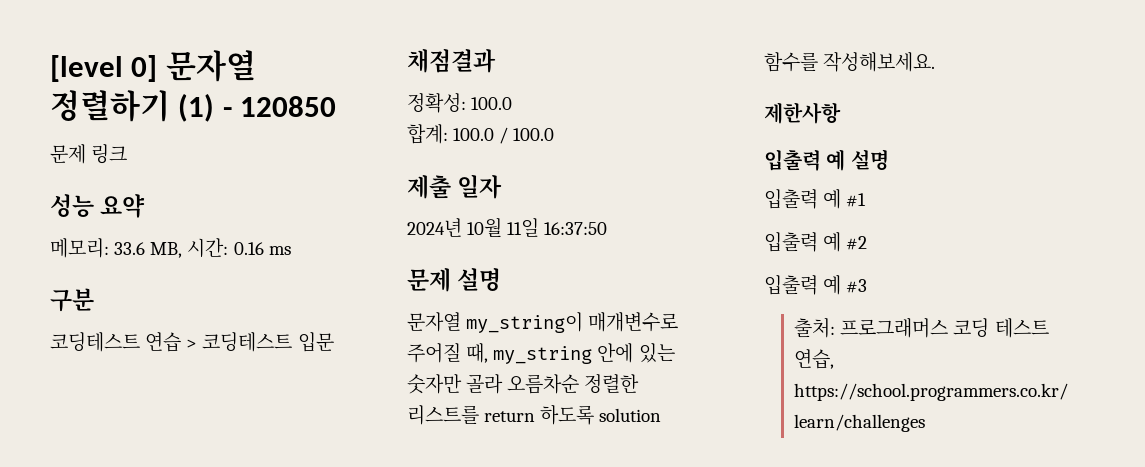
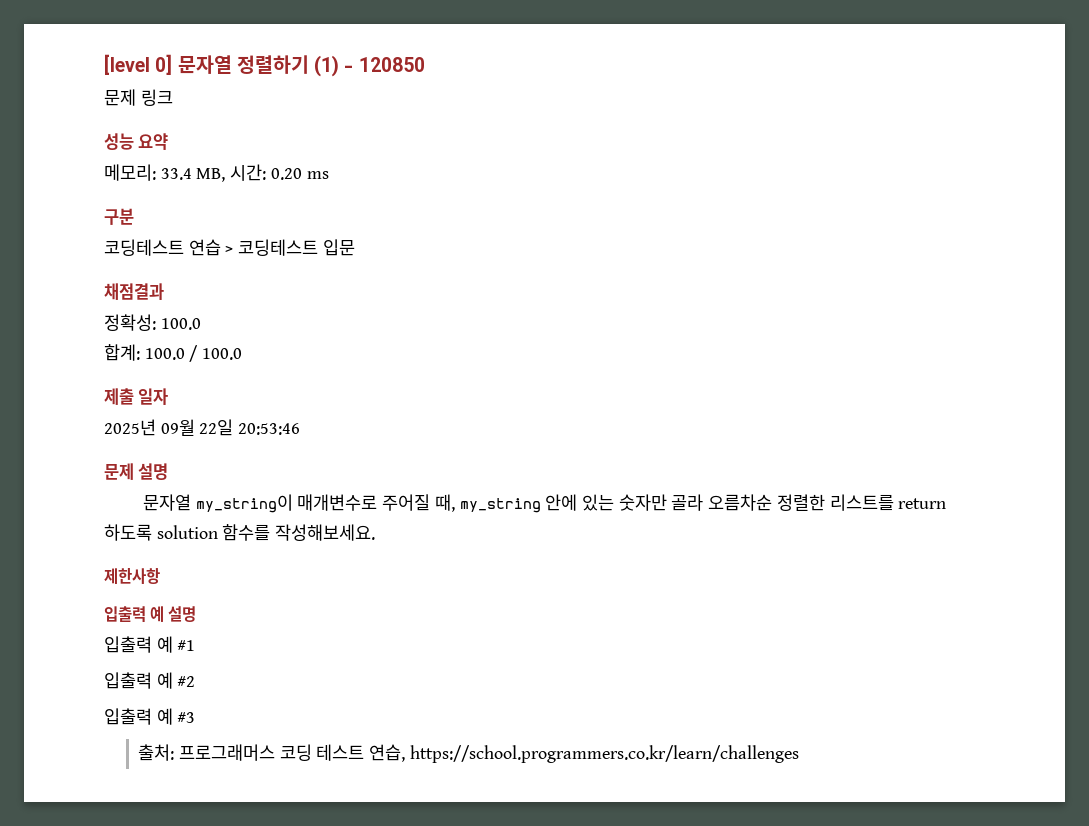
- 메모리: 33.6 MB, 시간: 0.16 ms
+ 메모리: 33.4 MB, 시간: 0.20 ms
- 2024년 10월 11일 16:37:50
+ 2025년 09월 22일 20:53:46

